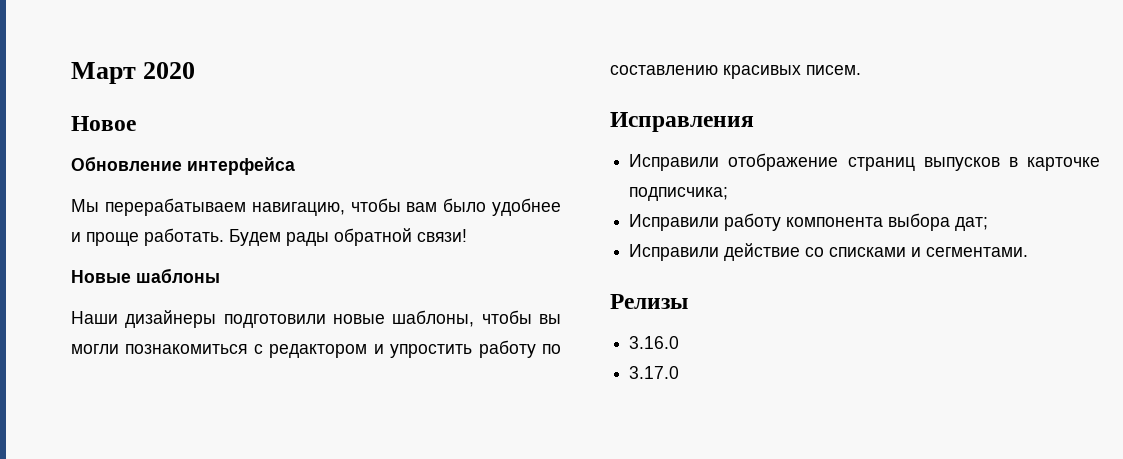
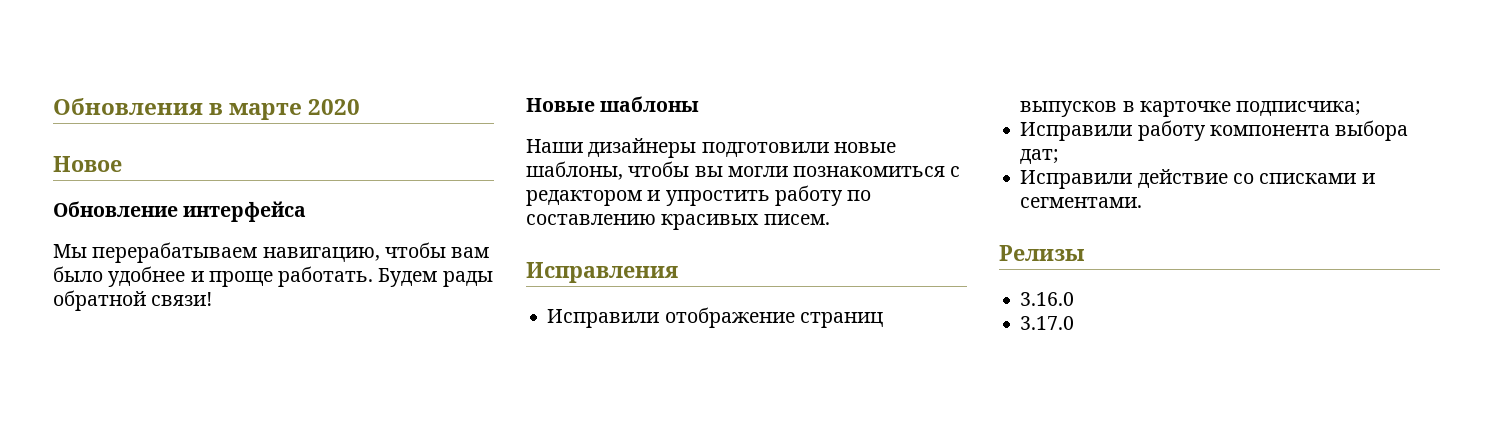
- Март 2020
+ Обновления в марте 2020

